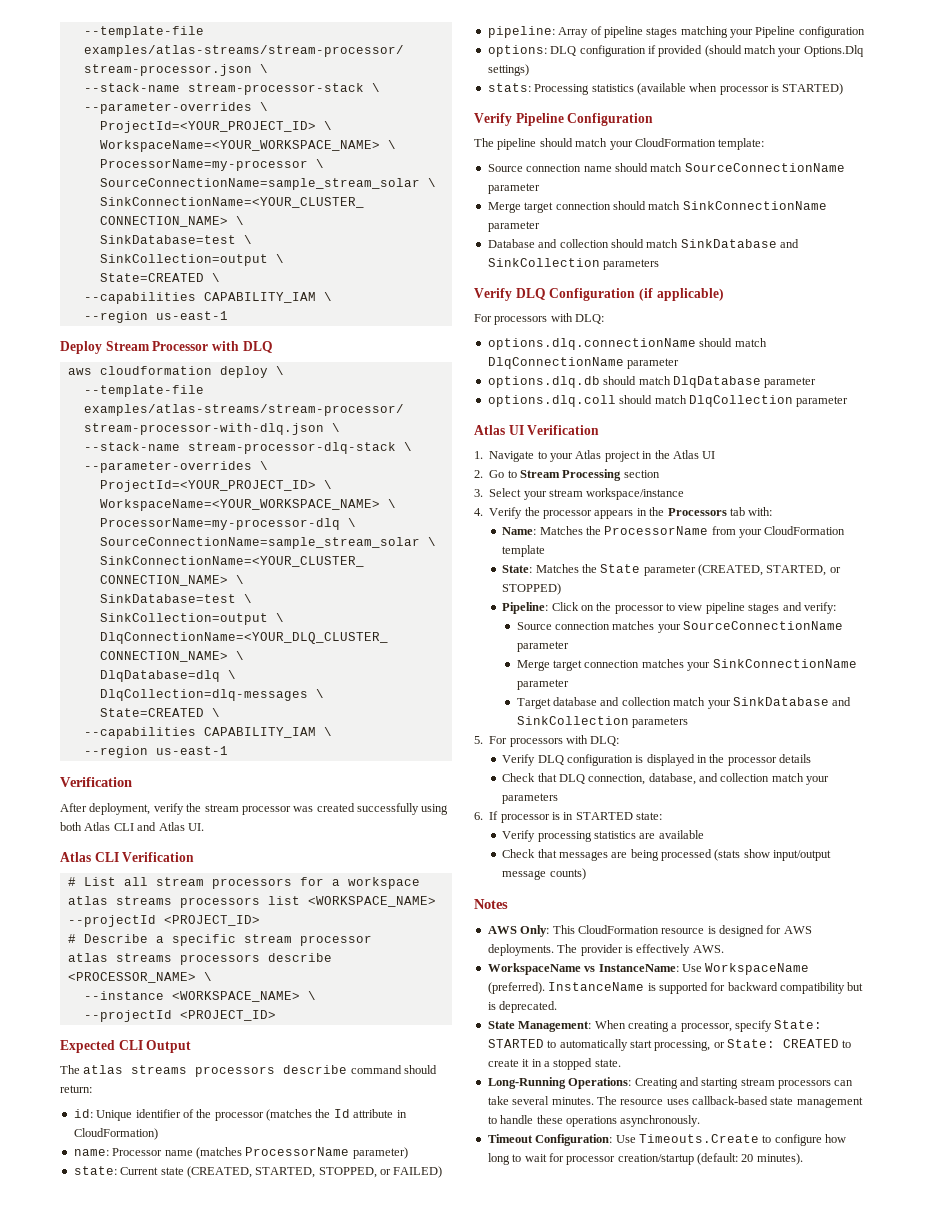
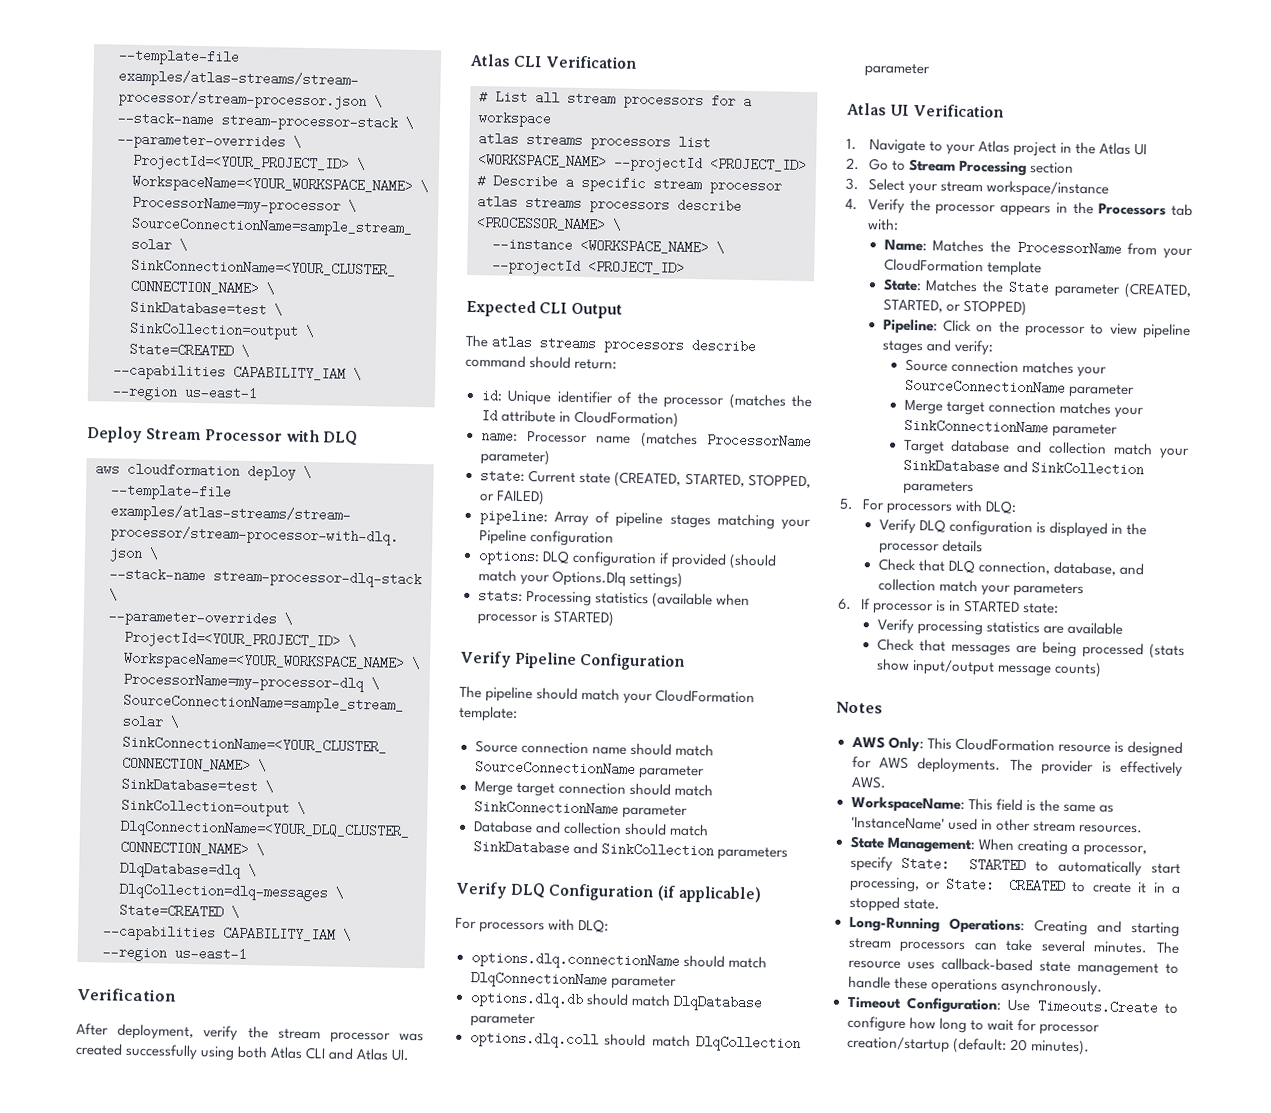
- WorkspaceName vs InstanceName: Use WorkspaceName (preferred). InstanceName is supported for backward compatibility but is deprecated.
+ WorkspaceName: This field is the same as 'InstanceName' used in other stream resources.

